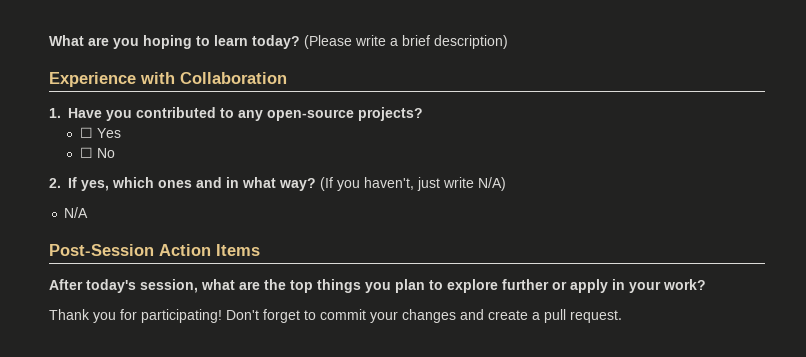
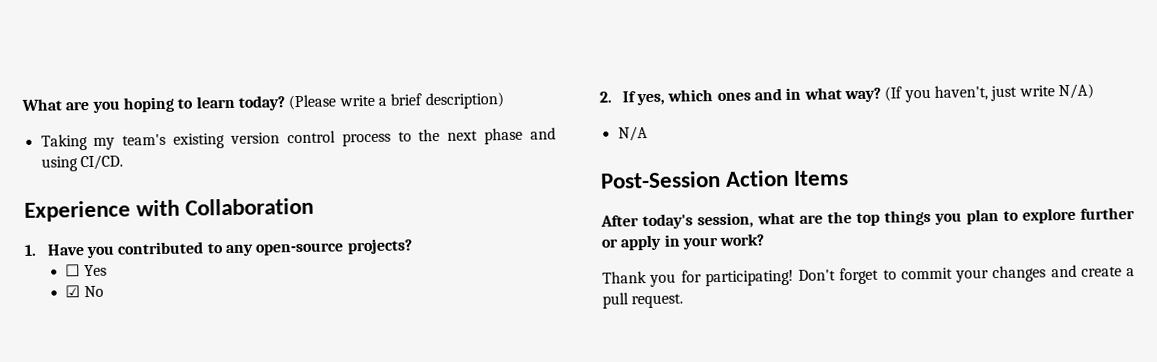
+ Taking my team's existing version control process to the next phase and using CI/CD.
- ☐ No
+ ☑ No

